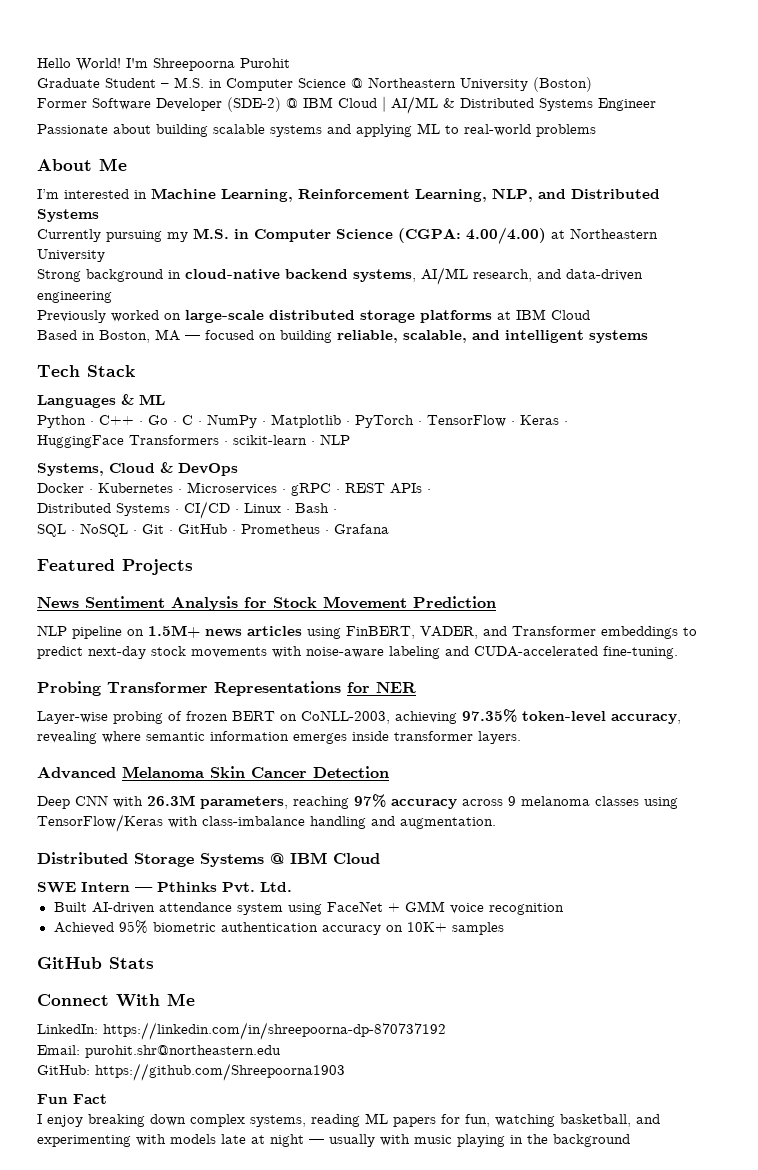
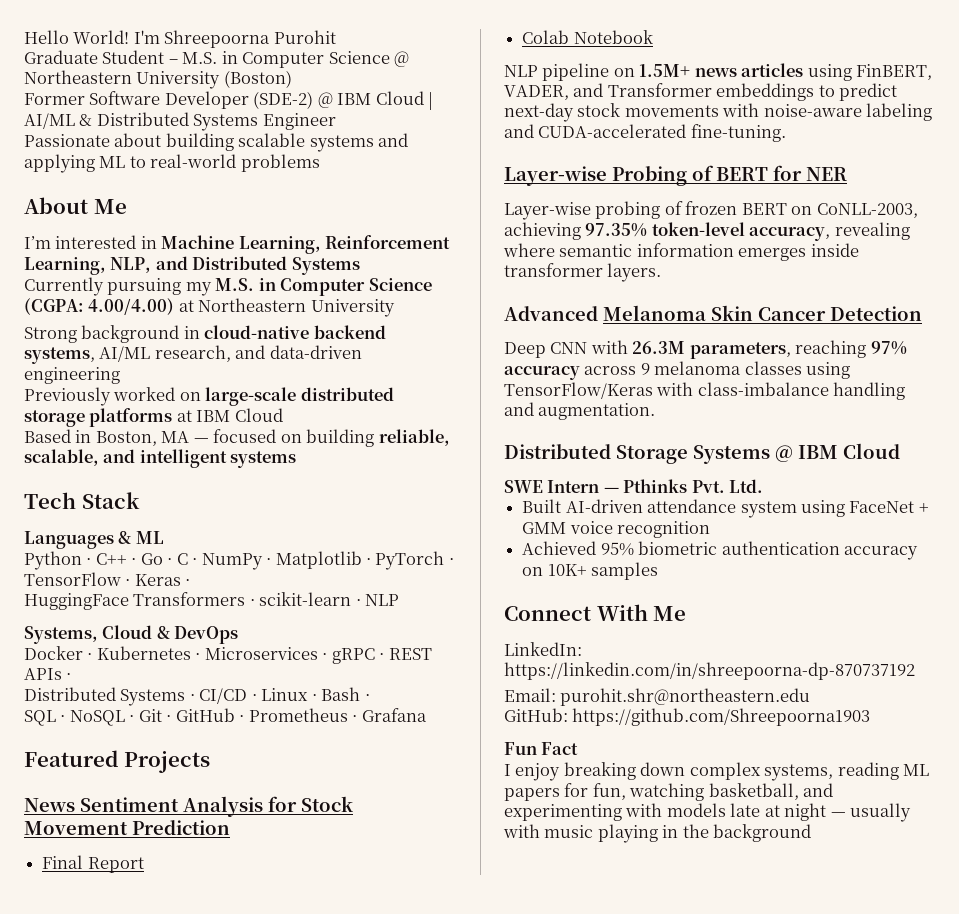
+ Final Report
+ Colab Notebook
- Probing Transformer Representations for NER
+ Layer-wise Probing of BERT for NER
- GitHub Stats

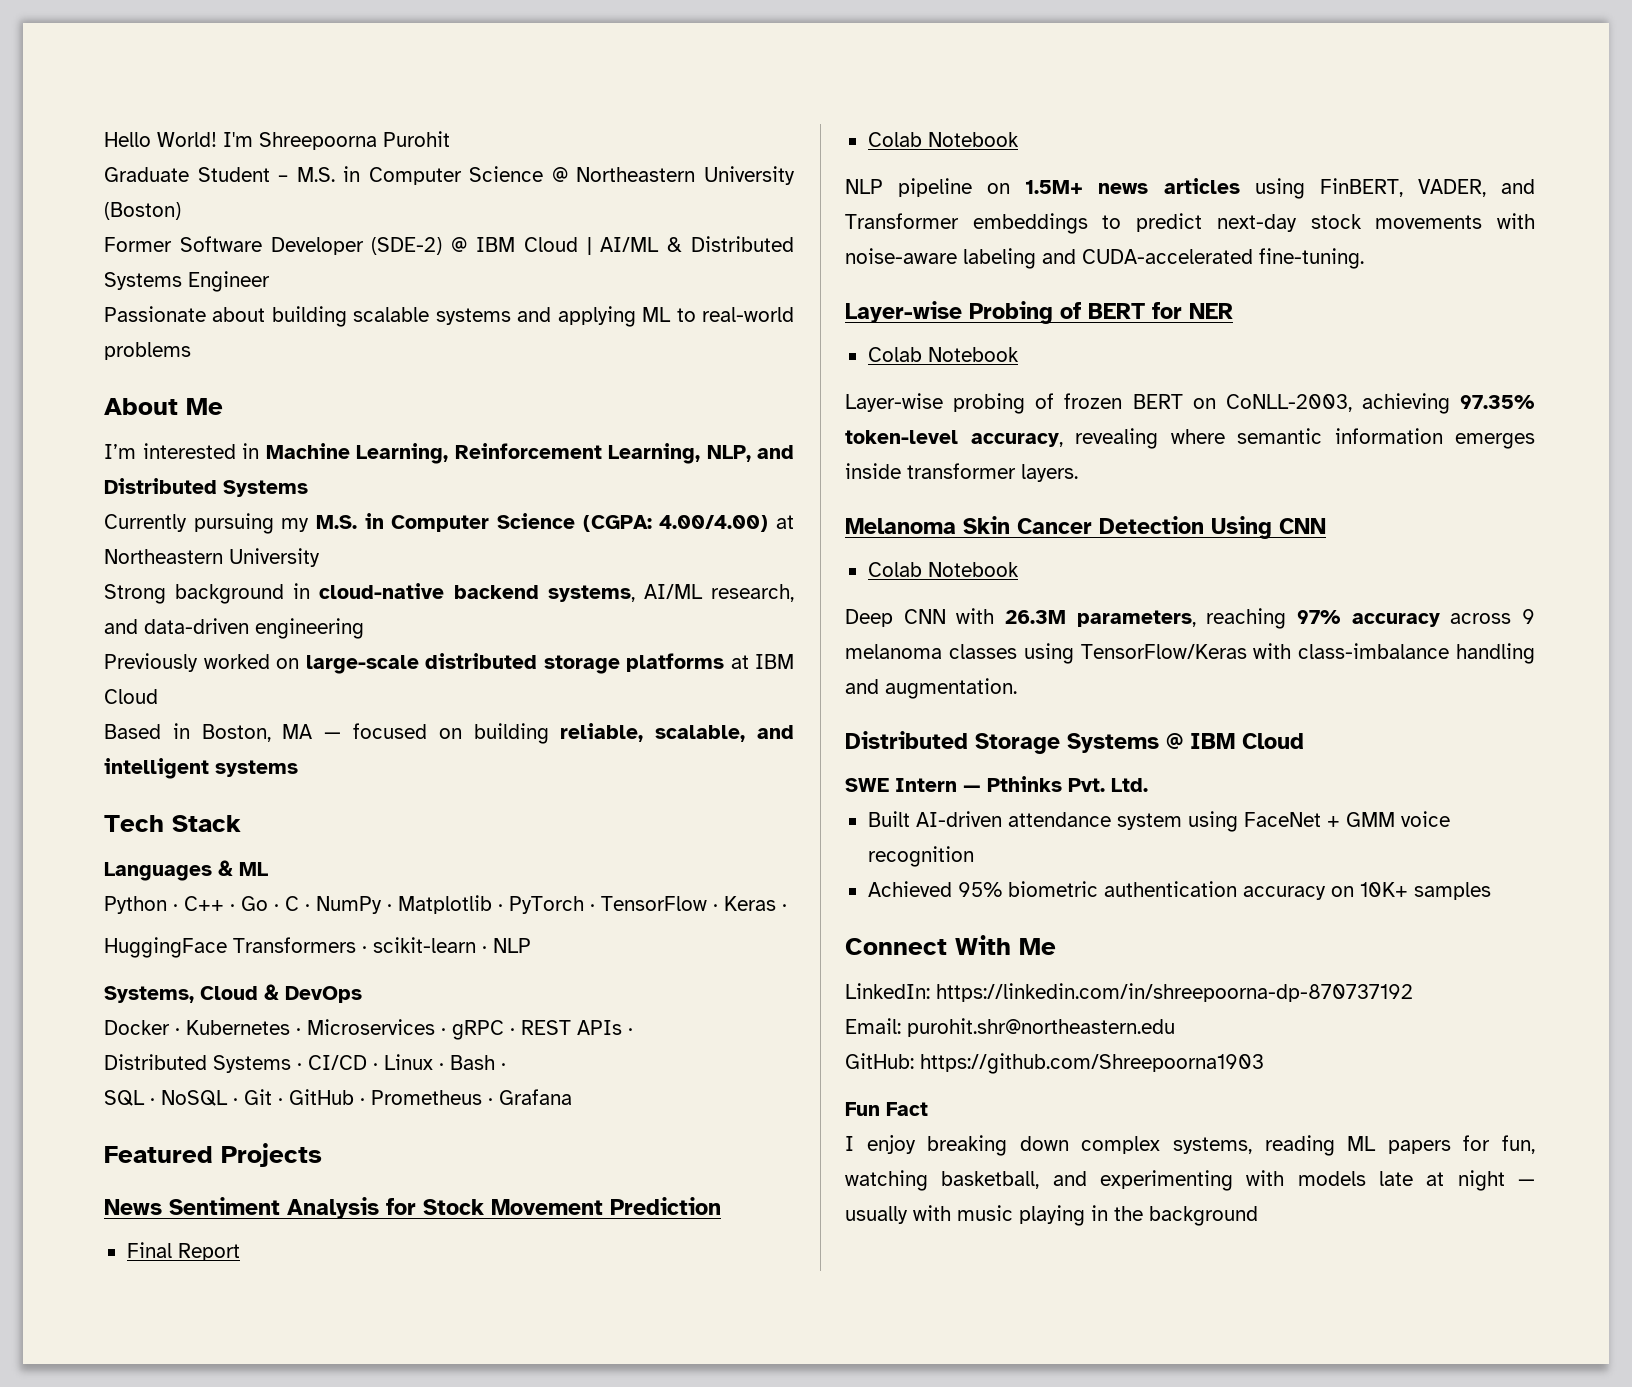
  Layer-wise Probing of BERT for NER
+ Colab Notebook
- Advanced Melanoma Skin Cancer Detection
+ Melanoma Skin Cancer Detection Using CNN
+ Colab Notebook

